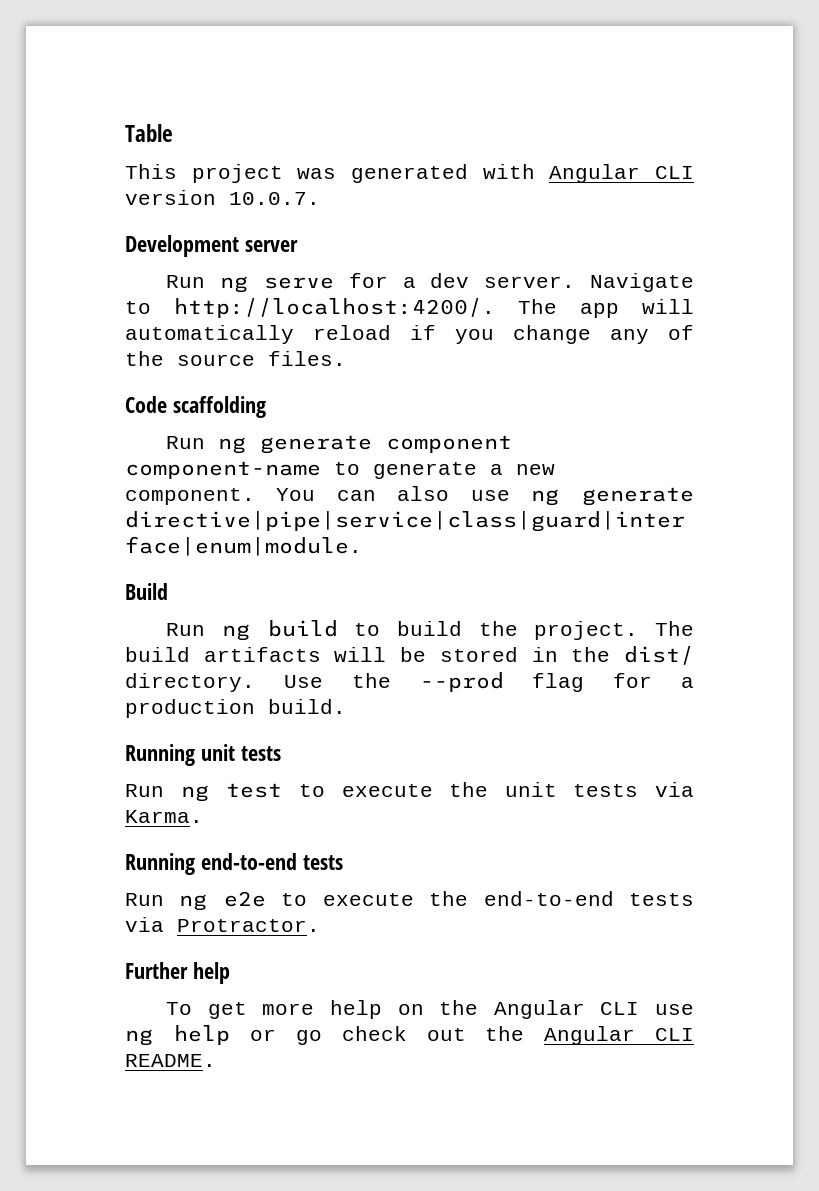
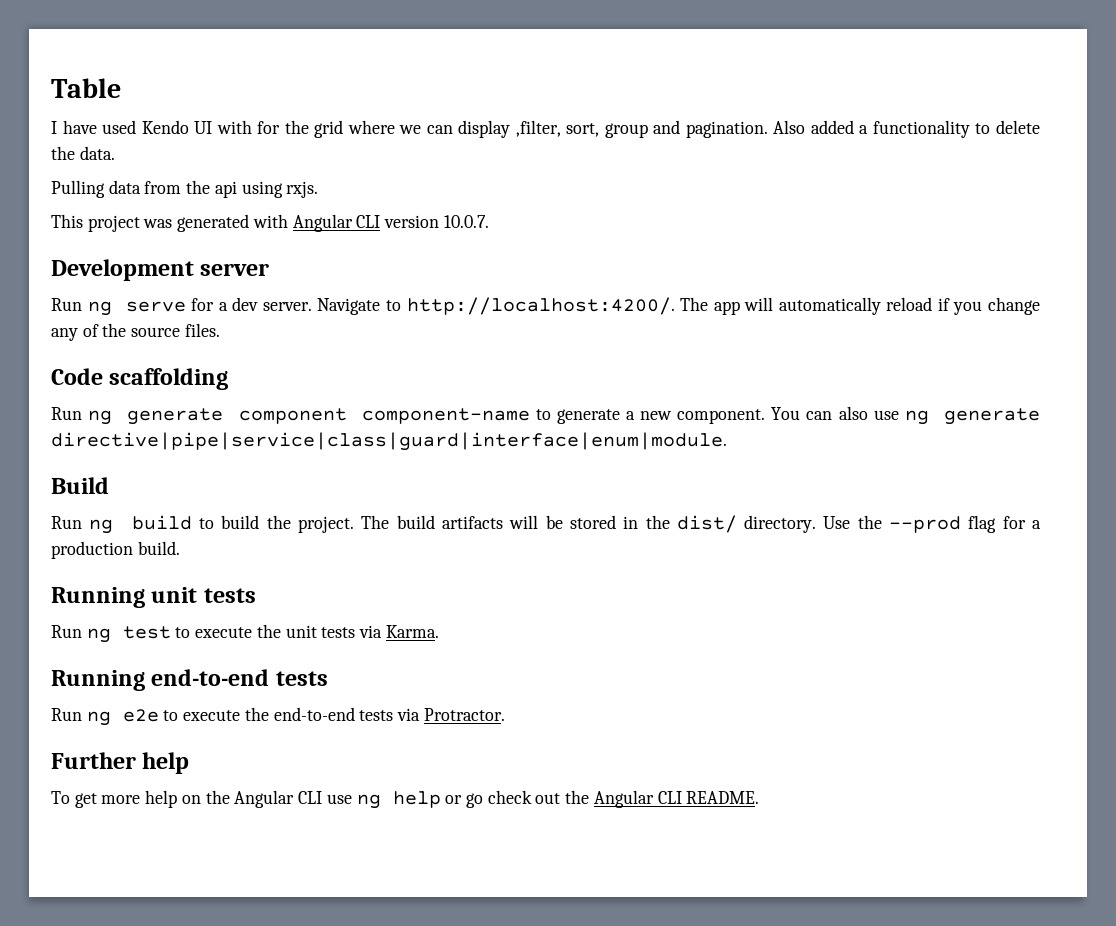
+ I have used Kendo UI with for the grid where we can display ,filter, sort, group and pagination. Also added a functionality to delete the data.
+ Pulling data from the api using rxjs.

